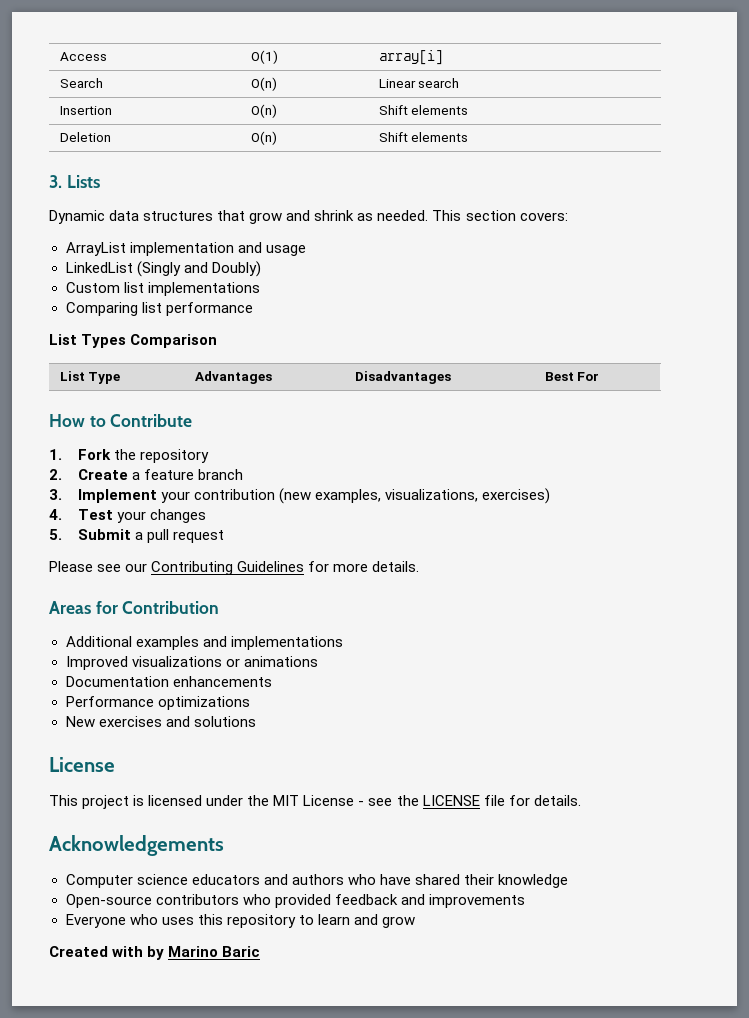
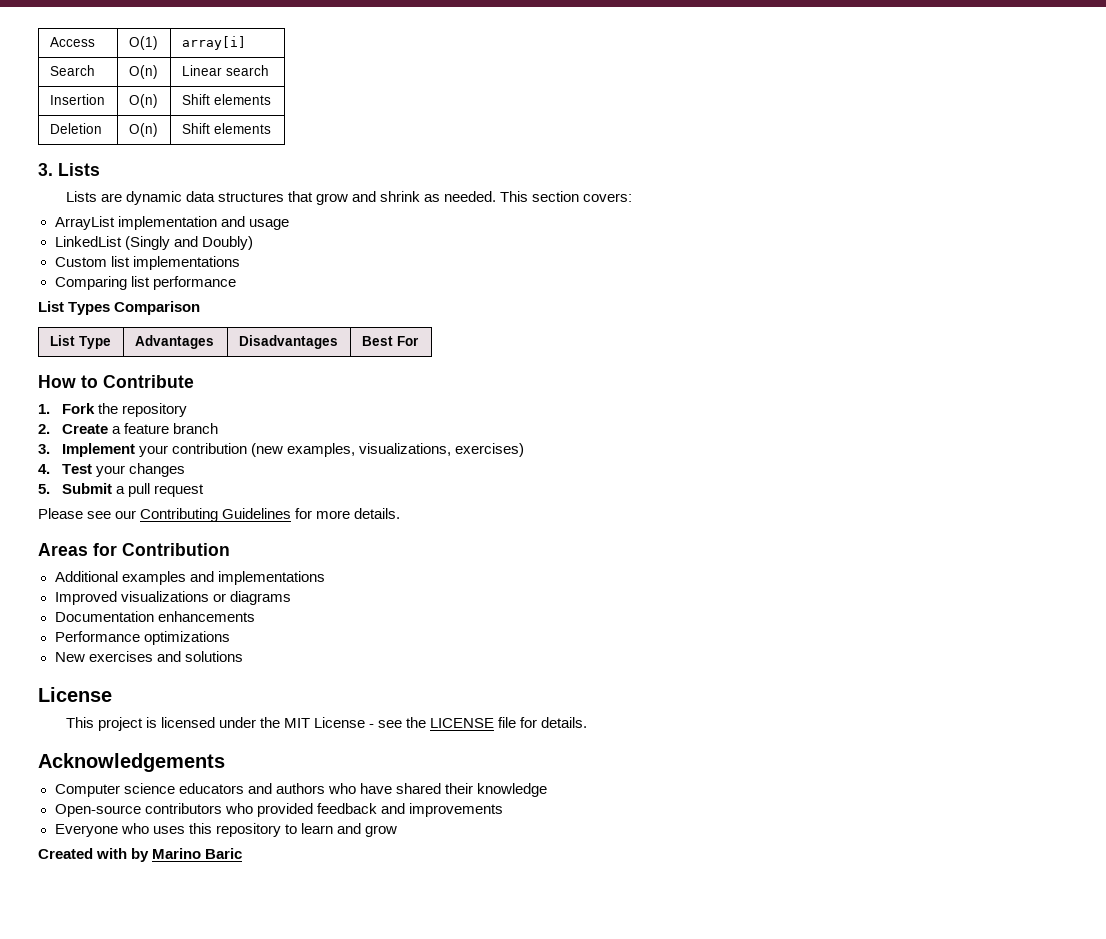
- Dynamic data structures that grow and shrink as needed.
+ Lists are dynamic data structures that grow and shrink as needed.
- Improved visualizations or animations
+ Improved visualizations or diagrams

